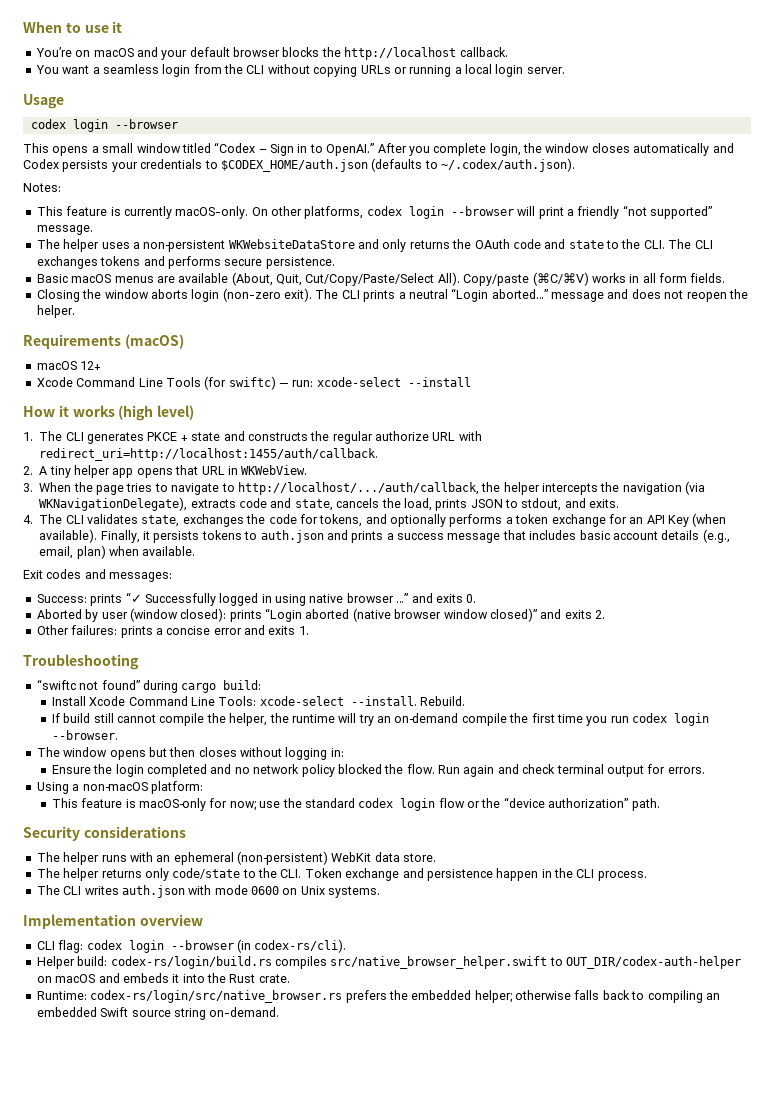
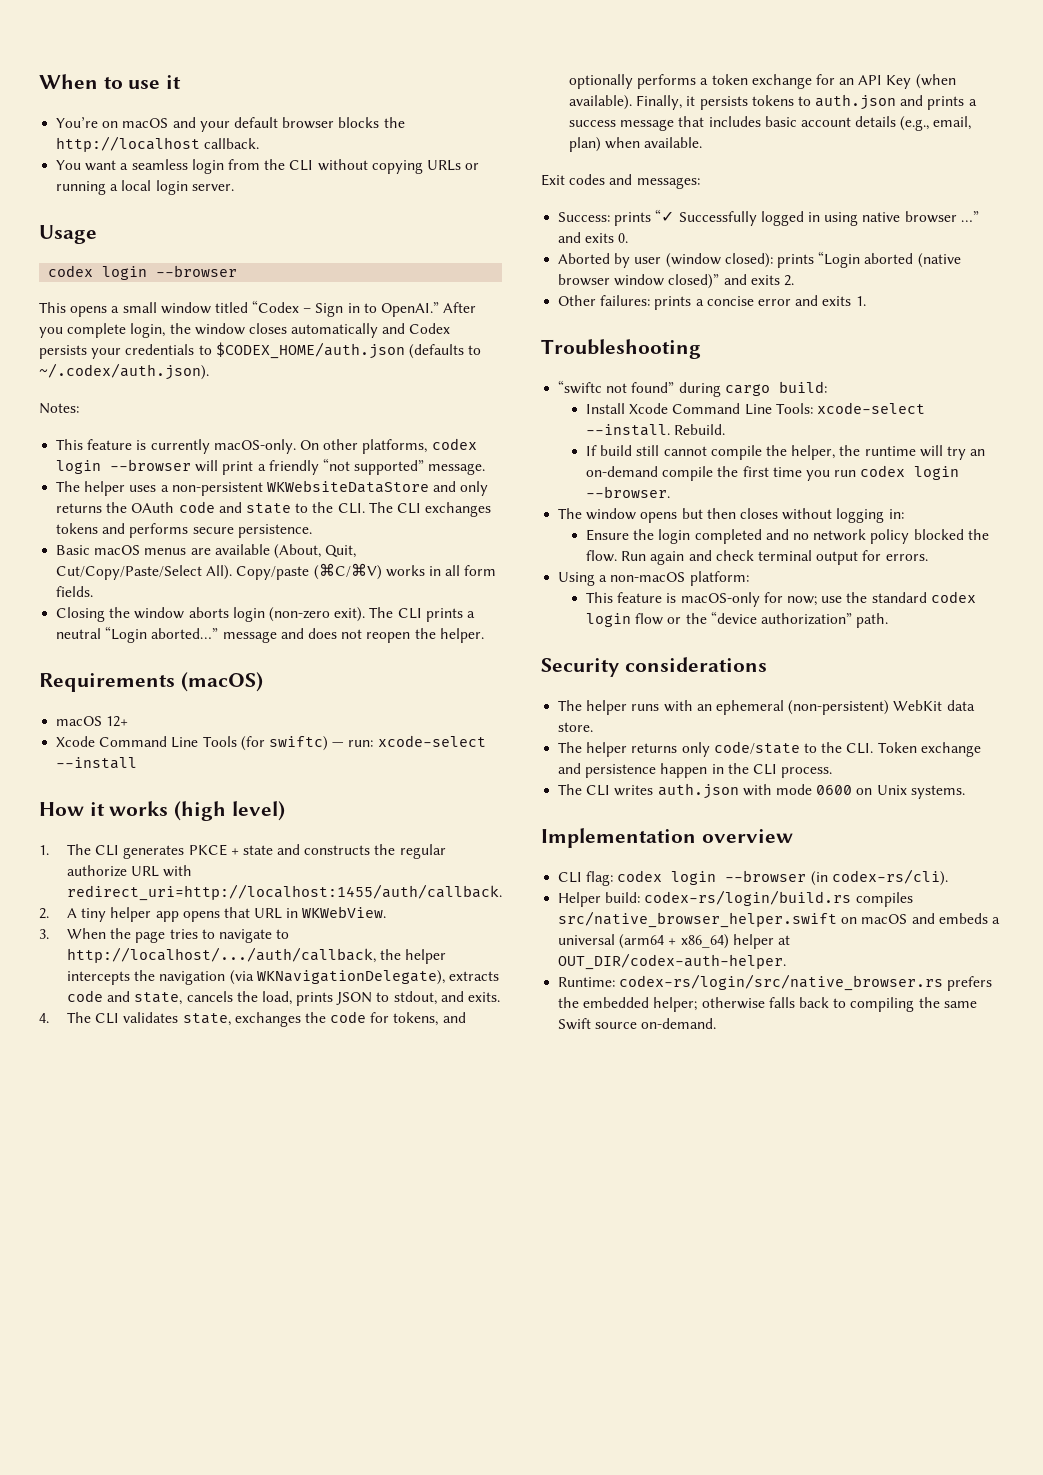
- Helper build: codex-rs/login/build.rs compiles src/native_browser_helper.swift to OUT_DIR/codex-auth-helper on macOS and embeds it into the Rust crate.
+ Helper build: codex-rs/login/build.rs compiles src/native_browser_helper.swift on macOS and embeds a universal (arm64 + x86_64) helper at OUT_DIR/codex-auth-helper.
- Runtime: codex-rs/login/src/native_browser.rs prefers the embedded helper; otherwise falls back to compiling an embedded Swift source string on-demand.
+ Runtime: codex-rs/login/src/native_browser.rs prefers the embedded helper; otherwise falls back to compiling the same Swift source on-demand.

